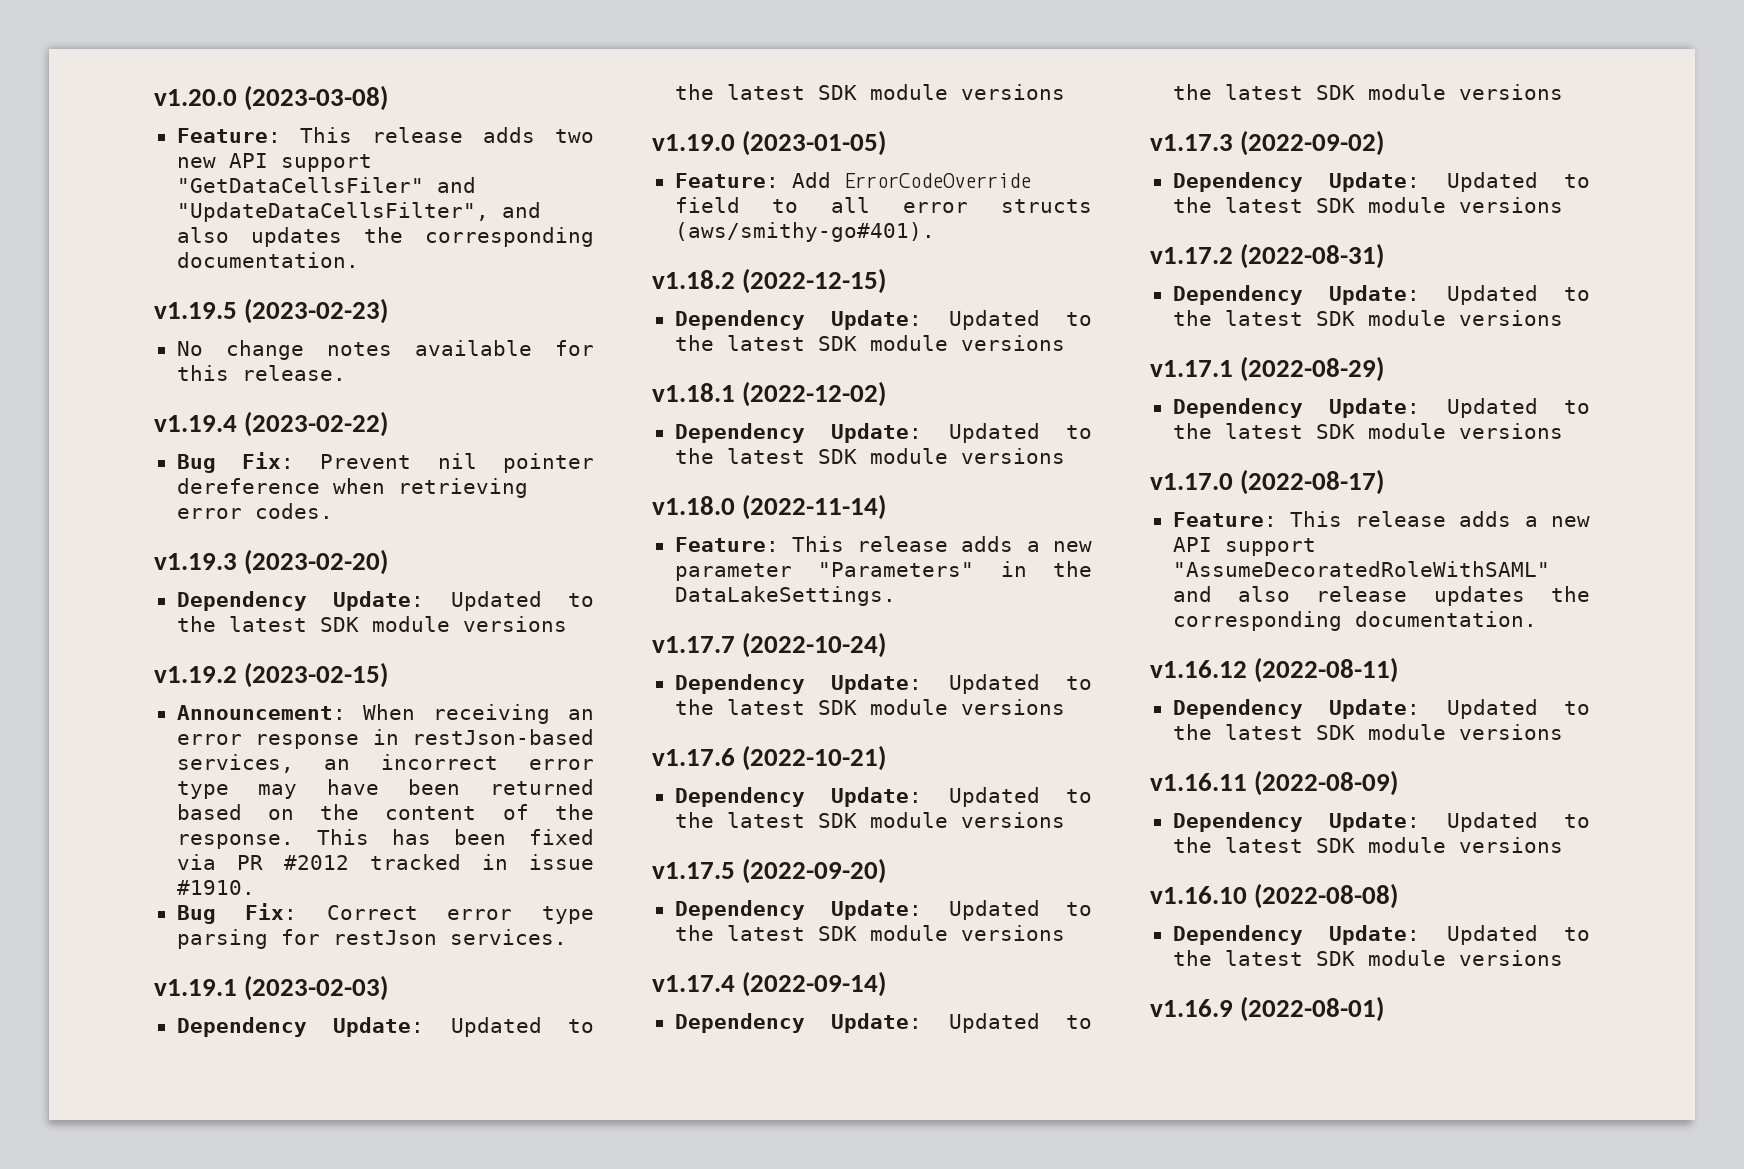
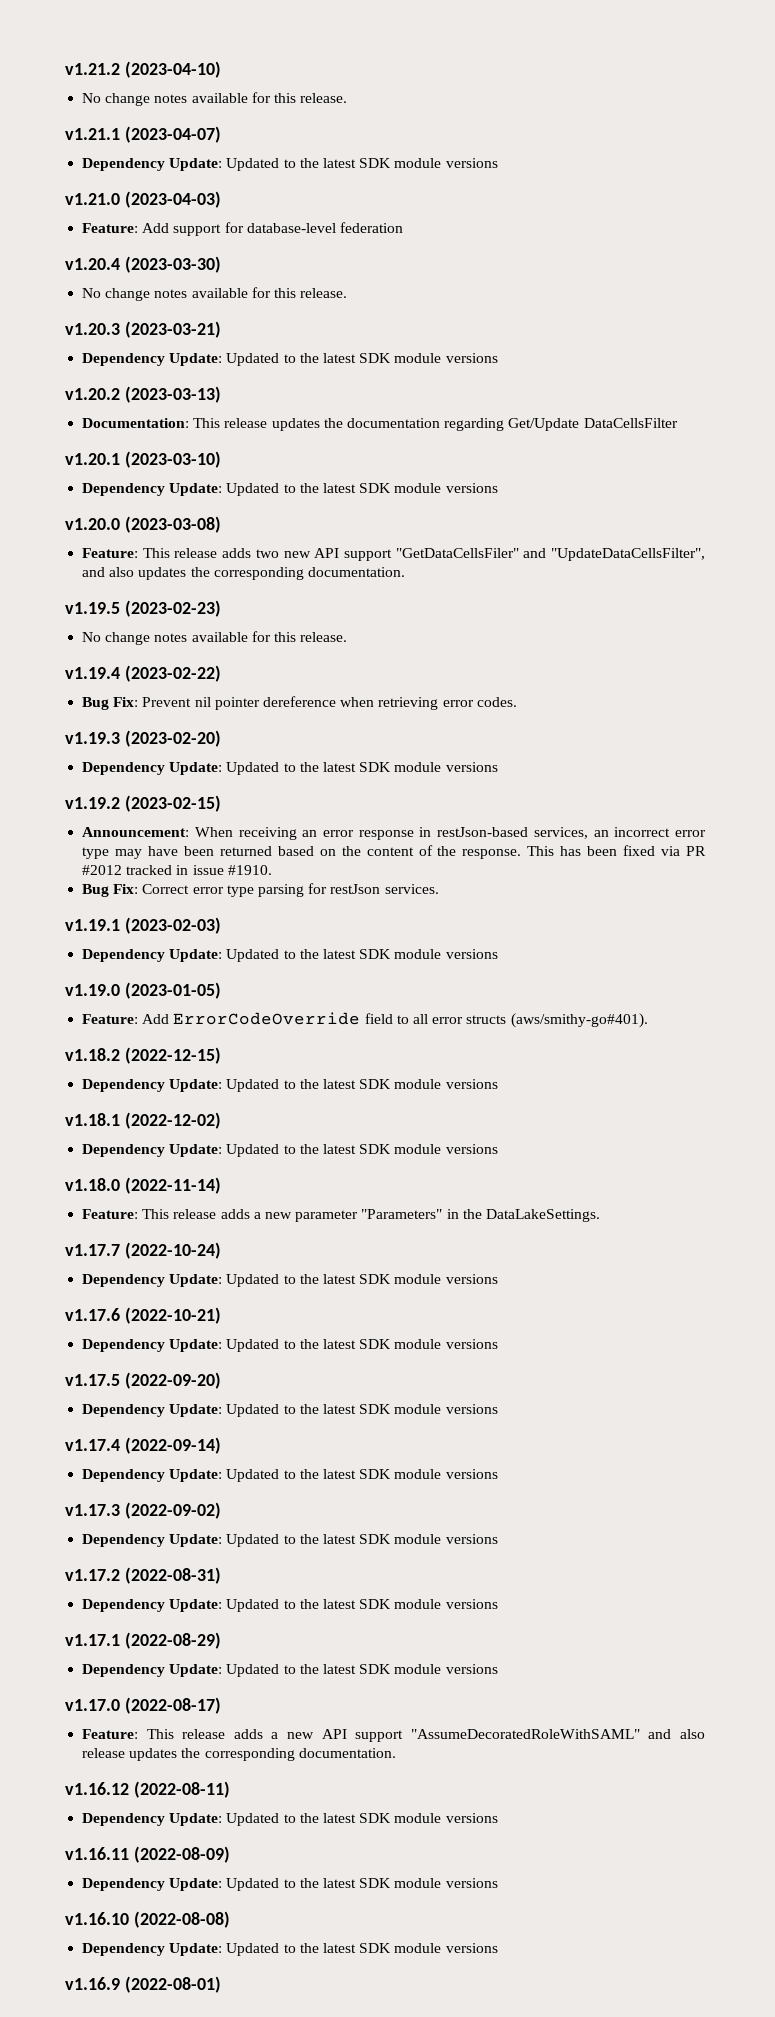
+ v1.21.2 (2023-04-10)
+ No change notes available for this release.
+ v1.21.1 (2023-04-07)
+ Dependency Update: Updated to the latest SDK module versions
+ v1.21.0 (2023-04-03)
+ Feature: Add support for database-level federation
+ v1.20.4 (2023-03-30)
+ No change notes available for this release.
+ v1.20.3 (2023-03-21)
+ Dependency Update: Updated to the latest SDK module versions
+ v1.20.2 (2023-03-13)
+ Documentation: This release updates the documentation regarding Get/Update DataCellsFilter
+ v1.20.1 (2023-03-10)
+ Dependency Update: Updated to the latest SDK module versions

